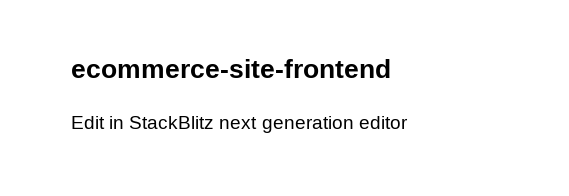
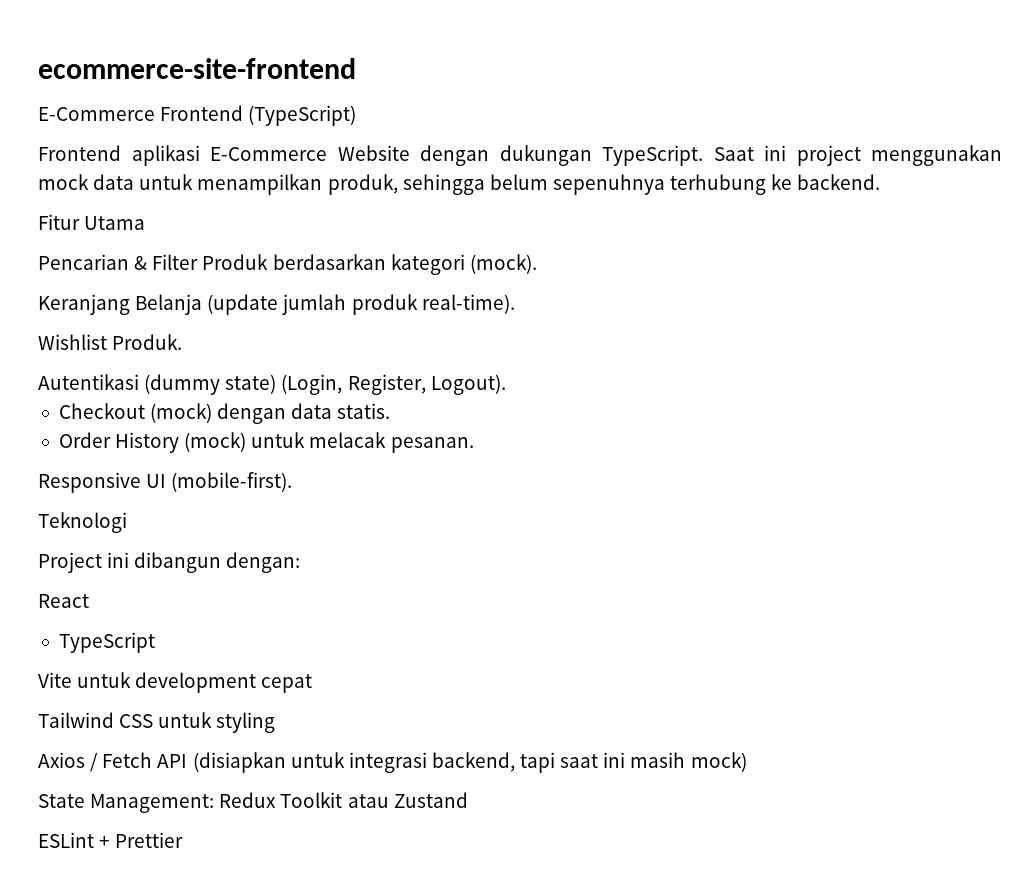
- Edit in StackBlitz next generation editor
+ E-Commerce Frontend (TypeScript)
+ Frontend aplikasi E-Commerce Website dengan dukungan TypeScript. Saat ini project menggunakan mock data untuk menampilkan produk, sehingga belum sepenuhnya terhubung ke backend.
+ Fitur Utama
+ Pencarian & Filter Produk berdasarkan kategori (mock).
+ Keranjang Belanja (update jumlah produk real-time).
+ Wishlist Produk.
+ Autentikasi (dummy state) (Login, Register, Logout).
+ Checkout (mock) dengan data statis.
+ Order History (mock) untuk melacak pesanan.
+ Responsive UI (mobile-first).
+ Teknologi
+ Project ini dibangun dengan:
+ React
+ TypeScript
+ Vite untuk development cepat
+ Tailwind CSS untuk styling
+ Axios / Fetch API (disiapkan untuk integrasi backend, tapi saat ini masih mock)
+ State Management: Redux Toolkit atau Zustand
+ ESLint + Prettier

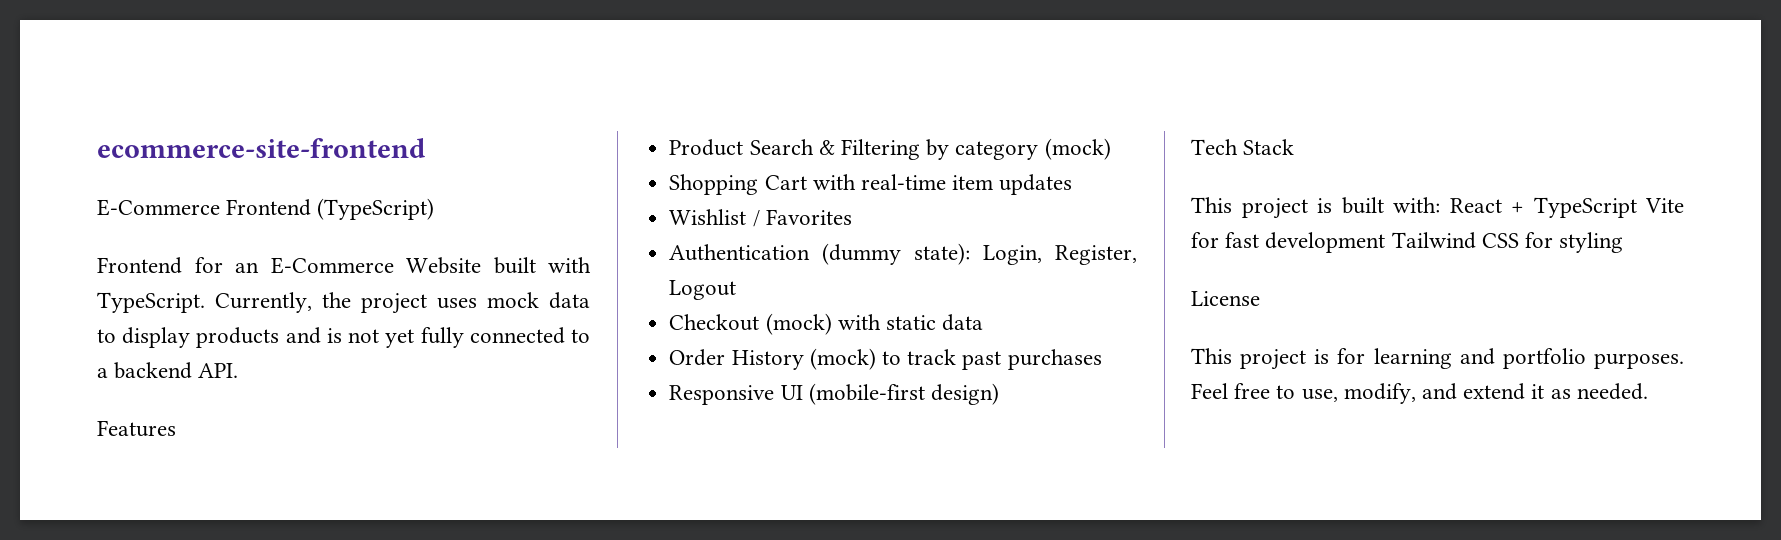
- Frontend aplikasi E-Commerce Website dengan dukungan TypeScript. Saat ini project menggunakan mock data untuk menampilkan produk, sehingga belum sepenuhnya terhubung ke backend.
- Fitur Utama
- Pencarian & Filter Produk berdasarkan kategori (mock).
- Keranjang Belanja (update jumlah produk real-time).
- Wishlist Produk.
- Autentikasi (dummy state) (Login, Register, Logout).
+ Frontend for an E-Commerce Website built with TypeScript. Currently, the project uses mock data to display products and is not yet fully connected to a backend API.
+ Features
+ Product Search & Filtering by category (mock)
+ Shopping Cart with real-time item updates
+ Wishlist / Favorites
+ Authentication (dummy state): Login, Register, Logout
- Checkout (mock) dengan data statis.
+ Checkout (mock) with static data
- Order History (mock) untuk melacak pesanan.
- Responsive UI (mobile-first).
- Teknologi
- Project ini dibangun dengan:
- React
- TypeScript
- Vite untuk development cepat
- Tailwind CSS untuk styling
+ Order History (mock) to track past purchases
+ Responsive UI (mobile-first design)
+ Tech Stack
+ This project is built with: React + TypeScript Vite for fast development Tailwind CSS for styling
- Axios / Fetch API (disiapkan untuk integrasi backend, tapi saat ini masih mock)
- State Management: Redux Toolkit atau Zustand
- ESLint + Prettier
+ License
+ This project is for learning and portfolio purposes. Feel free to use, modify, and extend it as needed.

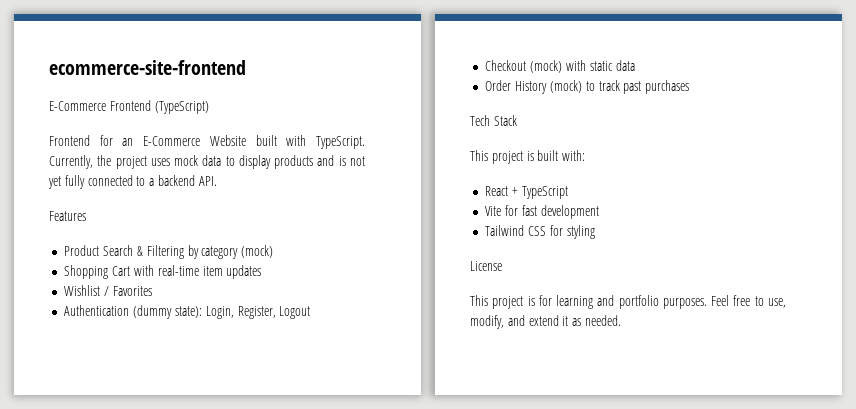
- Responsive UI (mobile-first design)
- This project is built with: React + TypeScript Vite for fast development Tailwind CSS for styling
+ This project is built with:
+ React + TypeScript
+ Vite for fast development
+ Tailwind CSS for styling

